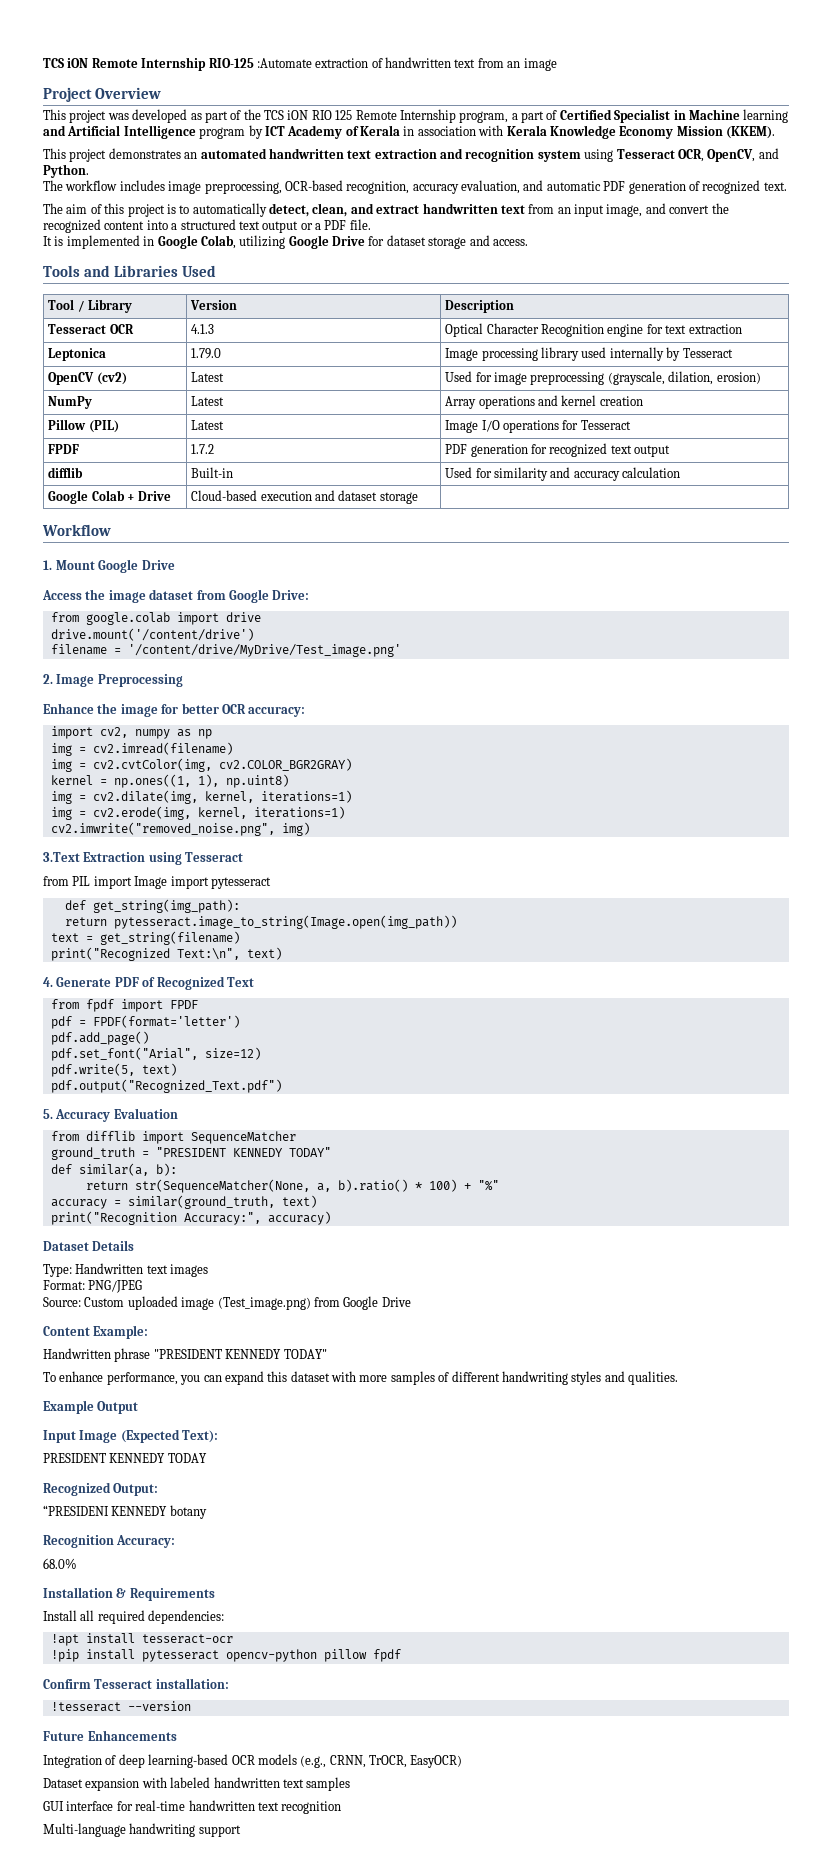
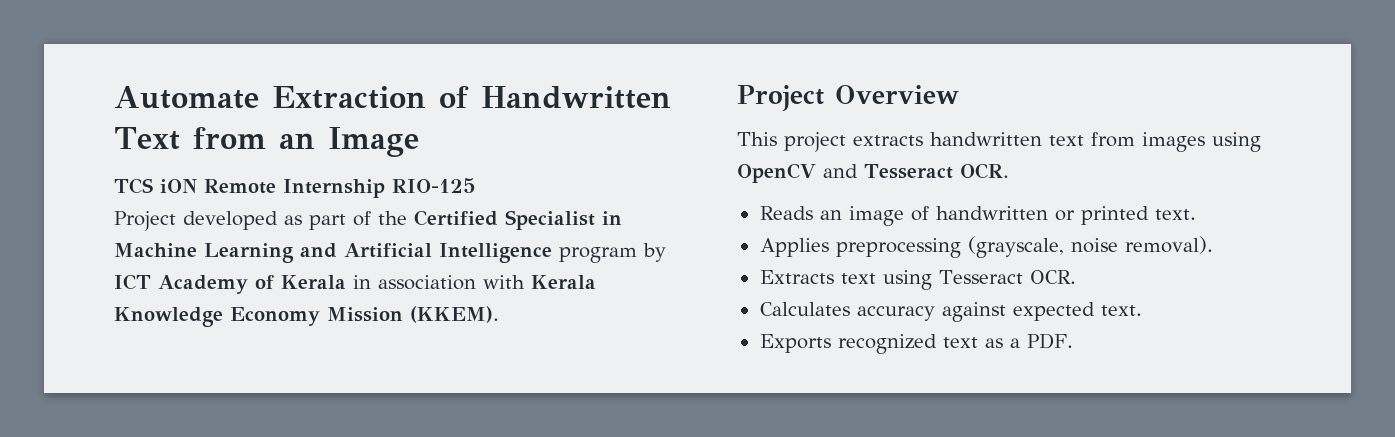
+ Automate Extraction of Handwritten Text from an Image
- TCS iON Remote Internship RIO-125 :Automate extraction of handwritten text from an image
- Project Overview
- This project was developed as part of the TCS iON RIO 125 Remote Internship program, a part of Certified Specialist in Machine learning and Artificial Intelligence program by ICT Academy of Kerala in association with Kerala Knowledge Economy Mission (KKEM).
+ TCS iON Remote Internship RIO-125
+ Project developed as part of the Certified Specialist in Machine Learning and Artificial Intelligence program by ICT Academy of Kerala in association with Kerala Knowledge Economy Mission (KKEM).
- This project demonstrates an automated handwritten text extraction and recognition system using Tesseract OCR, OpenCV, and Python.
- The workflow includes image preprocessing, OCR-based recognition, accuracy evaluation, and automatic PDF generation of recognized text.
- The aim of this project is to automatically detect, clean, and extract handwritten text from an input image, and convert the recognized content into a structured text output or a PDF file.
- It is implemented in Google Colab, utilizing Google Drive for dataset storage and access.
- Tools and Libraries Used
- Tool / Library | Version | Description
- Tesseract OCR | 4.1.3 | Optical Character Recognition engine for text extraction
- Leptonica | 1.79.0 | Image processing library used internally by Tesseract
- OpenCV (cv2) | Latest | Used for image preprocessing (grayscale, dilation, erosion)
- NumPy | Latest | Array operations and kernel creation
- Pillow (PIL) | Latest | Image I/O operations for Tesseract
- FPDF | 1.7.2 | PDF generation for recognized text output
- difflib | Built-in | Used for similarity and accuracy calculation
- Google Colab + Drive | Cloud-based execution and dataset storage |
- Workflow
- 1. Mount Google Drive
- Access the image dataset from Google Drive:
- from google.colab import drive
- drive.mount('/content/drive')
- filename = '/content/drive/MyDrive/Test_image.png'
- 2. Image Preprocessing
- Enhance the image for better OCR accuracy:
- import cv2, numpy as np
- img = cv2.imread(filename)
- img = cv2.cvtColor(img, cv2.COLOR_BGR2GRAY)
- kernel = np.ones((1, 1), np.uint8)
- img = cv2.dilate(img, kernel, iterations=1)
- img = cv2.erode(img, kernel, iterations=1)
- cv2.imwrite("removed_noise.png", img)
- 3.Text Extraction using Tesseract
- from PIL import Image import pytesseract
- def get_string(img_path):
- return pytesseract.image_to_string(Image.open(img_path))
- text = get_string(filename)
- print("Recognized Text:\n", text)
- 4. Generate PDF of Recognized Text
- from fpdf import FPDF
- pdf = FPDF(format='letter')
- pdf.add_page()
- pdf.set_font("Arial", size=12)
- pdf.write(5, text)
- pdf.output("Recognized_Text.pdf")
- 5. Accuracy Evaluation
- from difflib import SequenceMatcher
- ground_truth = "PRESIDENT KENNEDY TODAY"
- def similar(a, b):
- return str(SequenceMatcher(None, a, b).ratio() * 100) + "%"
- accuracy = similar(ground_truth, text)
- print("Recognition Accuracy:", accuracy)
- Dataset Details
- Type: Handwritten text images
- Format: PNG/JPEG
- Source: Custom uploaded image (Test_image.png) from Google Drive
- Content Example:
- Handwritten phrase "PRESIDENT KENNEDY TODAY"
- To enhance performance, you can expand this dataset with more samples of different handwriting styles and qualities.
- Example Output
- Input Image (Expected Text):
- PRESIDENT KENNEDY TODAY
- Recognized Output:
- “PRESIDENI KENNEDY botany
- Recognition Accuracy:
- 68.0%
- Installation & Requirements
- Install all required dependencies:
- !apt install tesseract-ocr
- !pip install pytesseract opencv-python pillow fpdf
- Confirm Tesseract installation:
- !tesseract --version
- Future Enhancements
- Integration of deep learning-based OCR models (e.g., CRNN, TrOCR, EasyOCR)
- Dataset expansion with labeled handwritten text samples
- GUI interface for real-time handwritten text recognition
- Multi-language handwriting support
+ Project Overview
+ This project extracts handwritten text from images using OpenCV and Tesseract OCR.
+ Reads an image of handwritten or printed text.
+ Applies preprocessing (grayscale, noise removal).
+ Extracts text using Tesseract OCR.
+ Calculates accuracy against expected text.
+ Exports recognized text as a PDF.

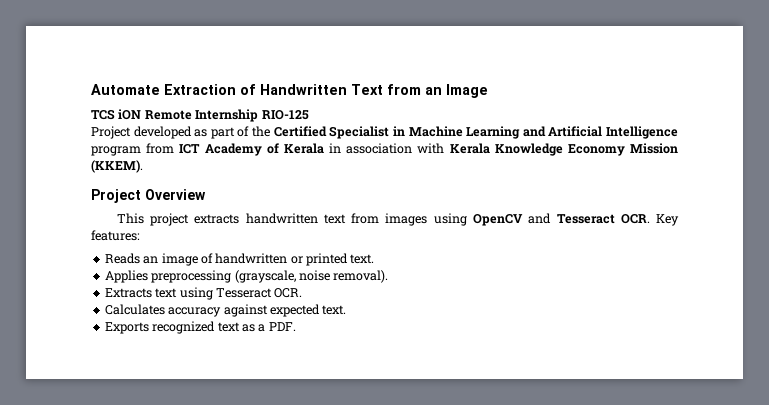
- Project developed as part of the Certified Specialist in Machine Learning and Artificial Intelligence program by ICT Academy of Kerala in association with Kerala Knowledge Economy Mission (KKEM).
+ Project developed as part of the Certified Specialist in Machine Learning and Artificial Intelligence program from ICT Academy of Kerala in association with Kerala Knowledge Economy Mission (KKEM).
- This project extracts handwritten text from images using OpenCV and Tesseract OCR.
+ This project extracts handwritten text from images using OpenCV and Tesseract OCR. Key features:

